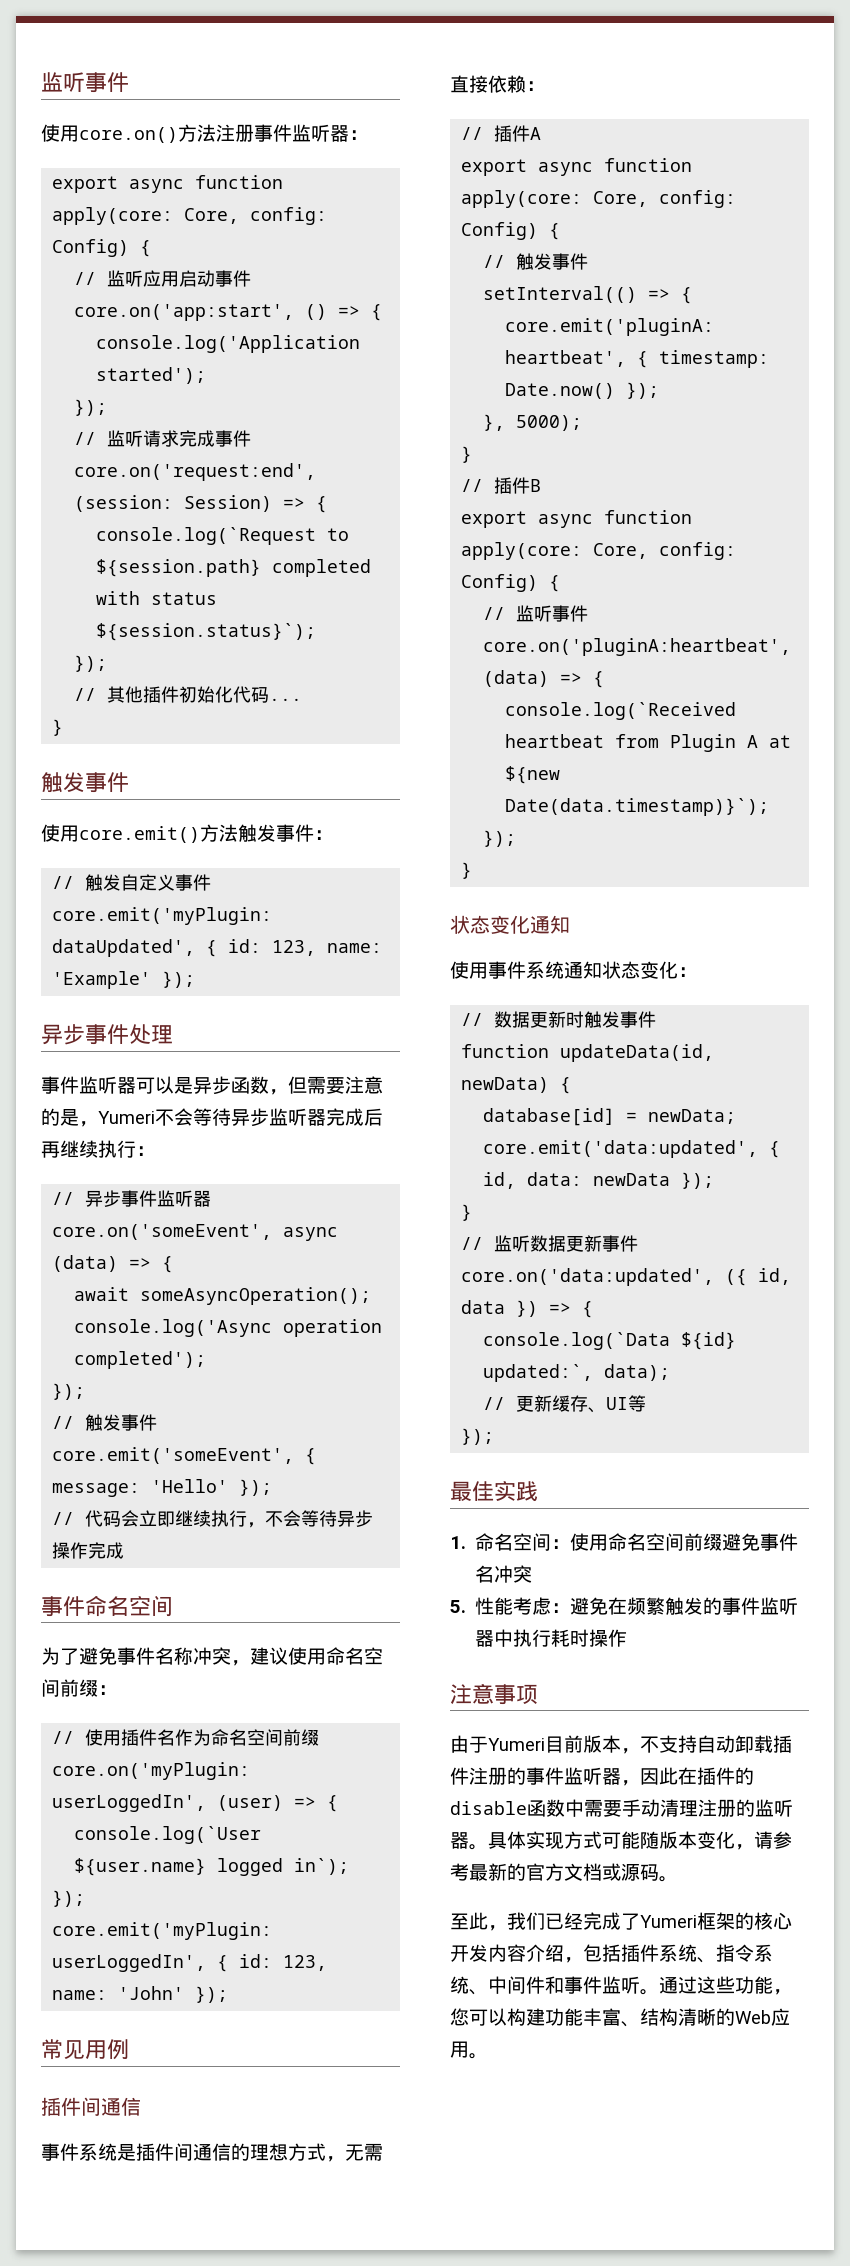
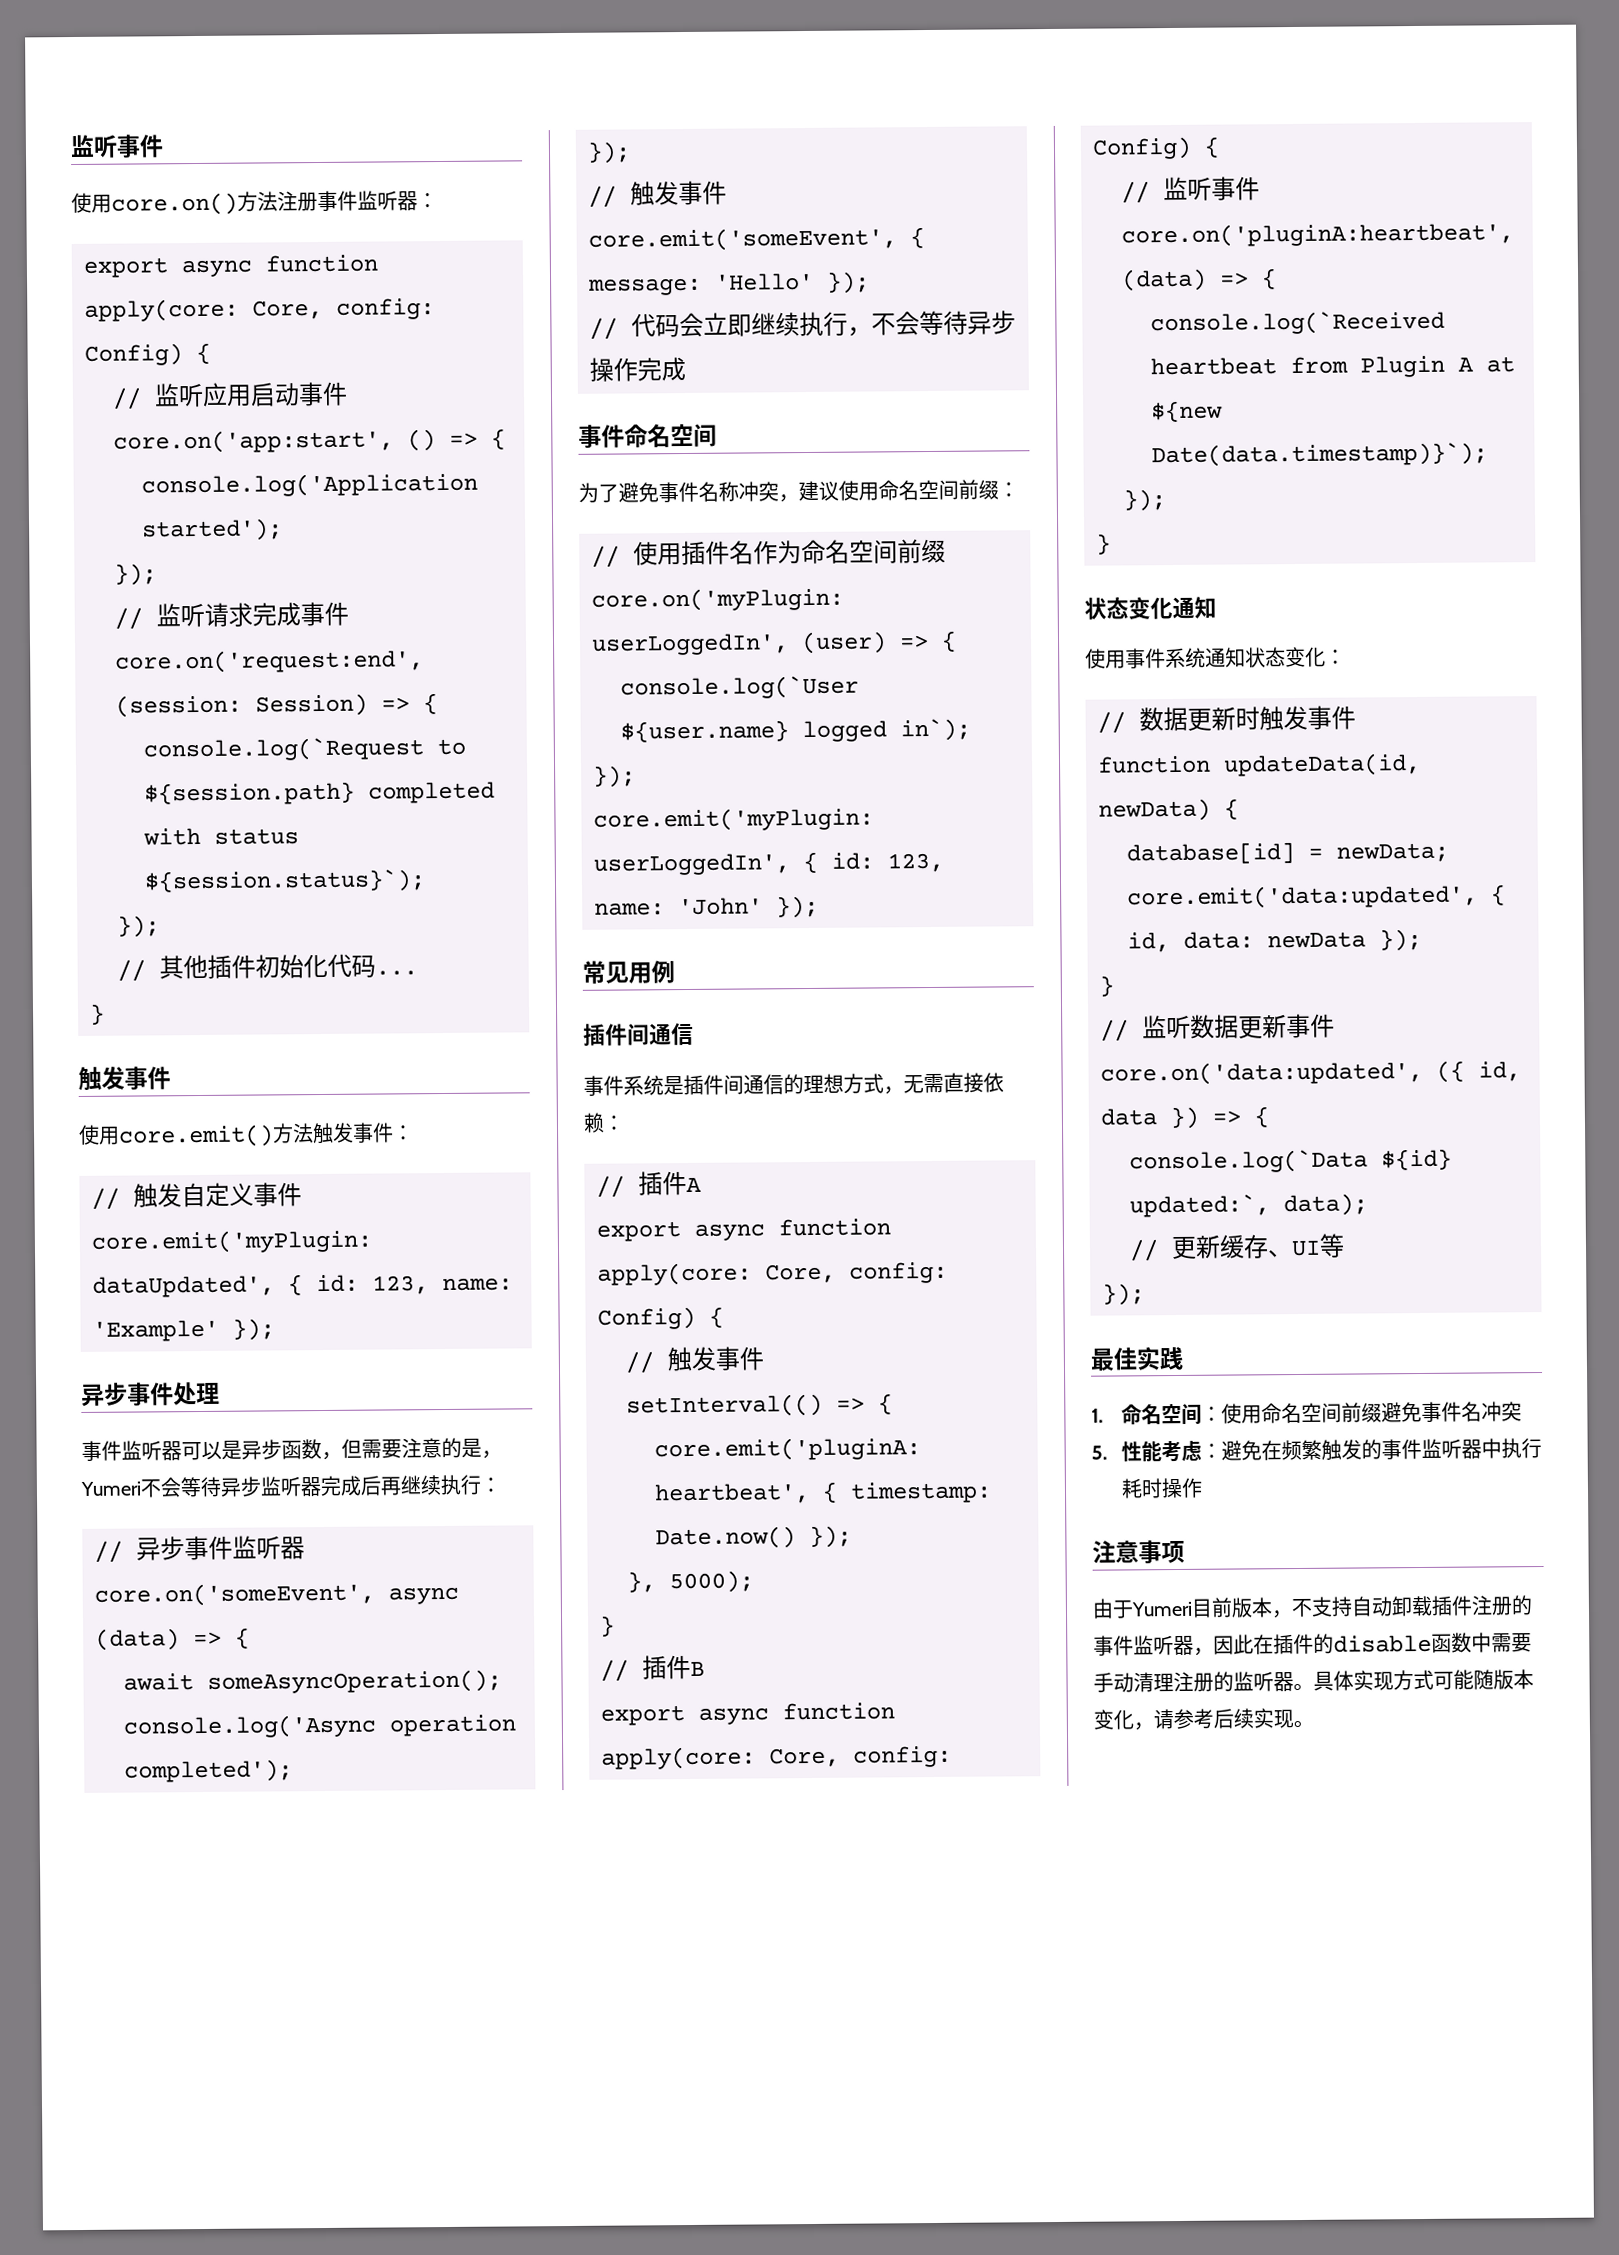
- 具体实现方式可能随版本变化，请参考最新的官方文档或源码。
- 至此，我们已经完成了Yumeri框架的核心开发内容介绍，包括插件系统、指令系统、中间件和事件监听。通过这些功能，您可以构建功能丰富、结构清晰的Web应用。
+ 具体实现方式可能随版本变化，请参考后续实现。

